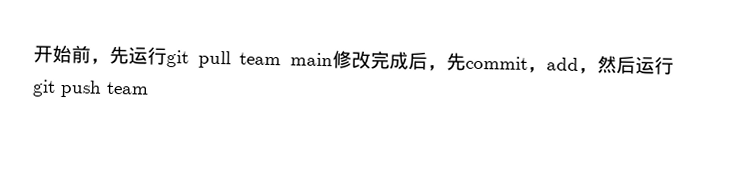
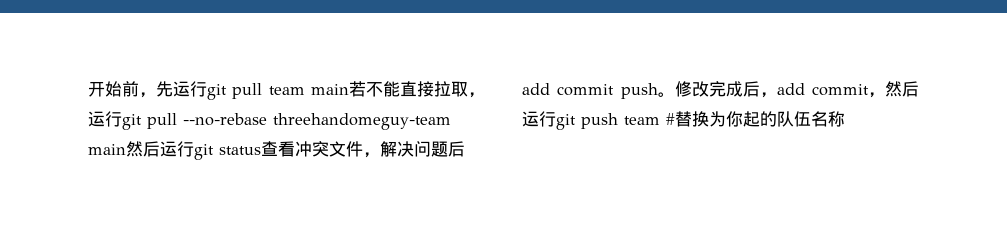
- 开始前，先运行git pull team main修改完成后，先commit，add，然后运行git push team
+ 开始前，先运行git pull team main若不能直接拉取，运行git pull --no-rebase threehandomeguy-team main然后运行git status查看冲突文件，解决问题后add commit push。修改完成后，add commit，然后运行git push team #替换为你起的队伍名称

